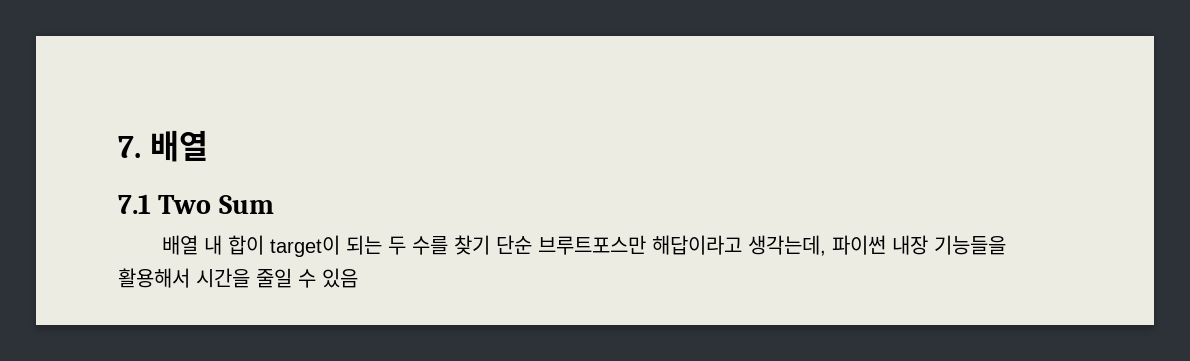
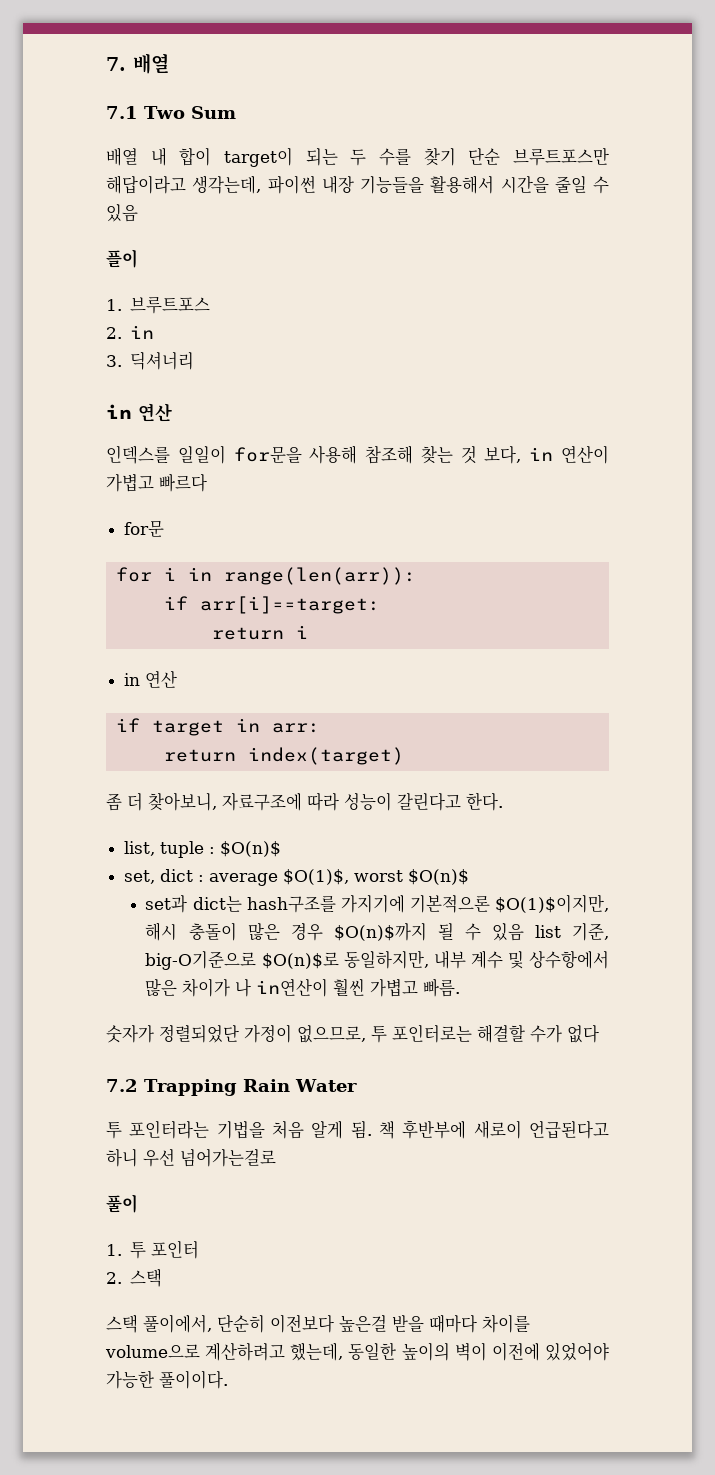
+ 플이
+ 1. 브루트포스
+ 2. in
+ 3. 딕셔너리
+ in 연산
+ 인덱스를 일일이 for문을 사용해 참조해 찾는 것 보다, in 연산이 가볍고 빠르다
+ for문
+ for i in range(len(arr)):
+ if arr[i]==target:
+ return i
+ in 연산
+ if target in arr:
+ return index(target)
+ 좀 더 찾아보니, 자료구조에 따라 성능이 갈린다고 한다.
+ list, tuple : $O(n)$
+ set, dict : average $O(1)$, worst $O(n)$
+ set과 dict는 hash구조를 가지기에 기본적으론 $O(1)$이지만, 해시 충돌이 많은 경우 $O(n)$까지 될 수 있음 list 기준, big-O기준으로 $O(n)$로 동일하지만, 내부 계수 및 상수항에서 많은 차이가 나 in연산이 훨씬 가볍고 빠름.
+ 숫자가 정렬되었단 가정이 없으므로, 투 포인터로는 해결할 수가 없다
+ 7.2 Trapping Rain Water
+ 투 포인터라는 기법을 처음 알게 됨. 책 후반부에 새로이 언급된다고 하니 우선 넘어가는걸로
+ 풀이
+ 1. 투 포인터
+ 2. 스택
+ 스택 풀이에서, 단순히 이전보다 높은걸 받을 때마다 차이를 volume으로 계산하려고 했는데, 동일한 높이의 벽이 이전에 있었어야 가능한 풀이이다.

